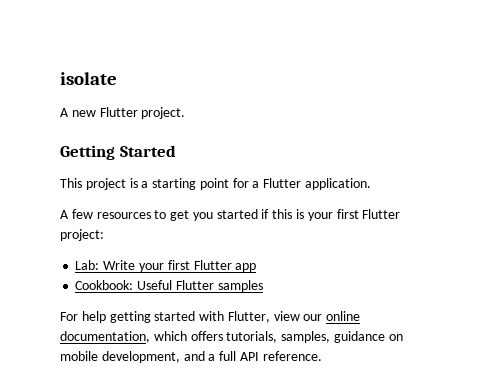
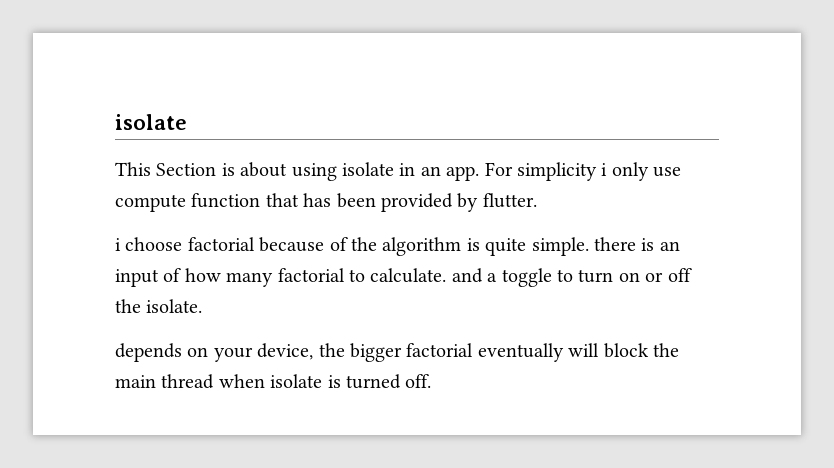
- A new Flutter project.
- Getting Started
- This project is a starting point for a Flutter application.
- A few resources to get you started if this is your first Flutter project:
- Lab: Write your first Flutter app
- Cookbook: Useful Flutter samples
- For help getting started with Flutter, view our online documentation, which offers tutorials, samples, guidance on mobile development, and a full API reference.
+ This Section is about using isolate in an app. For simplicity i only use compute function that has been provided by flutter.
+ i choose factorial because of the algorithm is quite simple. there is an input of how many factorial to calculate. and a toggle to turn on or off the isolate.
+ depends on your device, the bigger factorial eventually will block the main thread when isolate is turned off.

